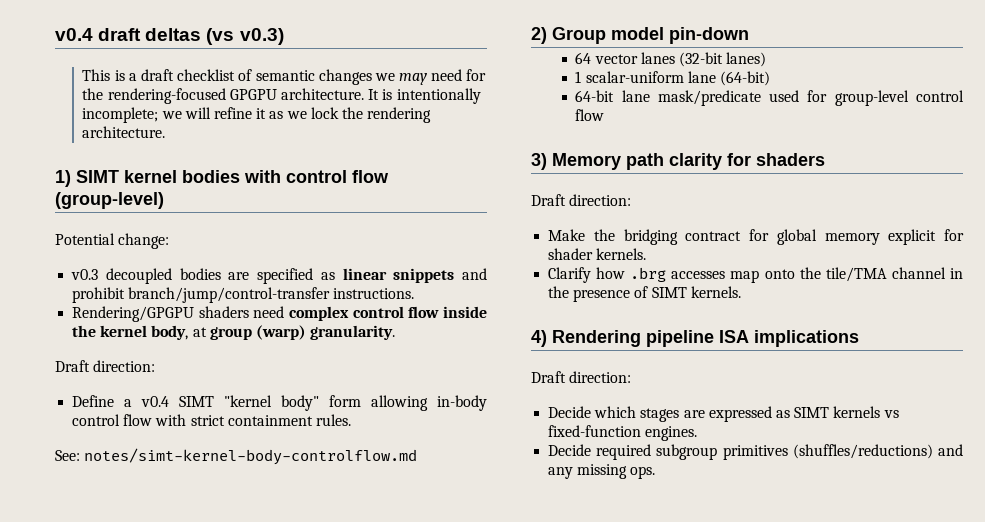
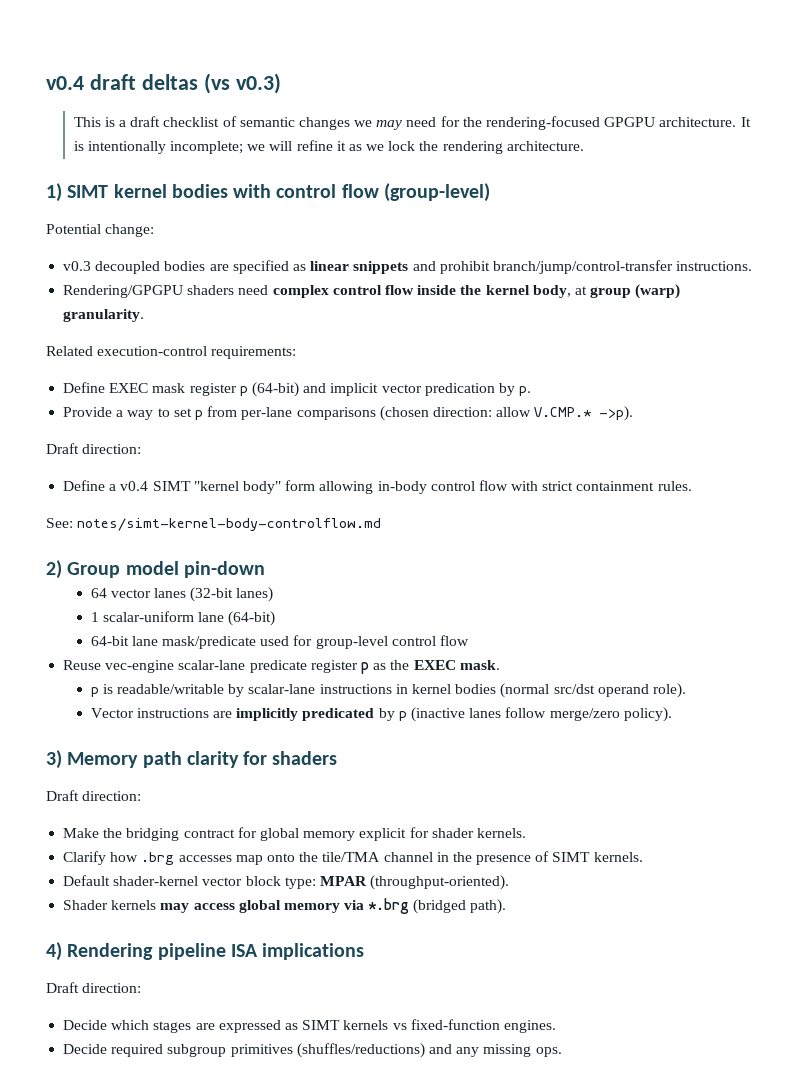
+ Related execution-control requirements:
+ Define EXEC mask register p (64-bit) and implicit vector predication by p.
+ Provide a way to set p from per-lane comparisons (chosen direction: allow V.CMP.* ->p).
+ Reuse vec-engine scalar-lane predicate register p as the EXEC mask.
+ p is readable/writable by scalar-lane instructions in kernel bodies (normal src/dst operand role).
+ Vector instructions are implicitly predicated by p (inactive lanes follow merge/zero policy).
+ Default shader-kernel vector block type: MPAR (throughput-oriented).
+ Shader kernels may access global memory via *.brg (bridged path).

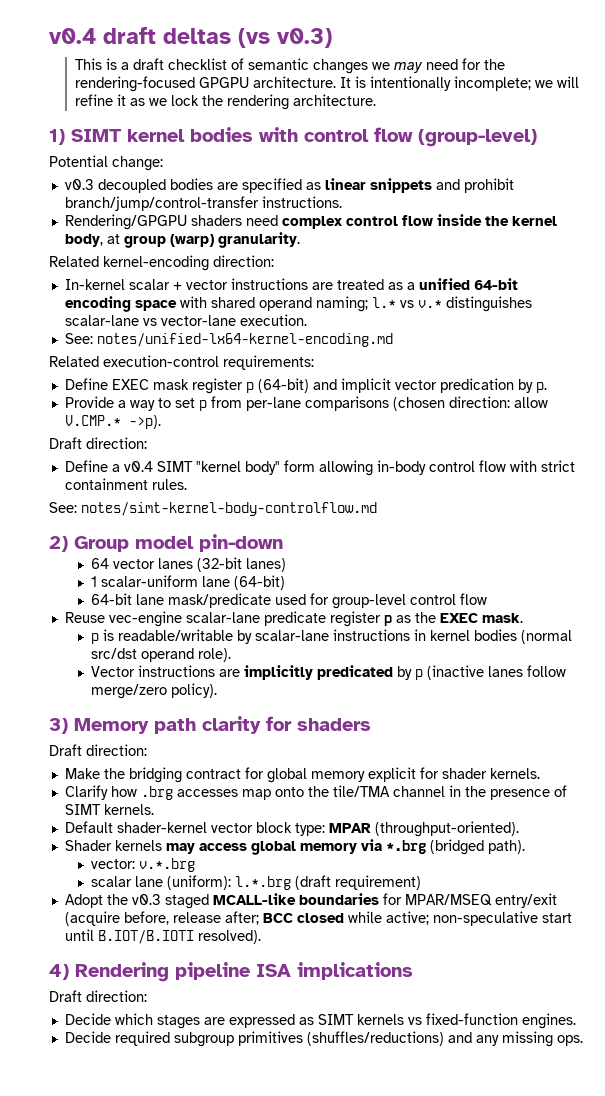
+ Related kernel-encoding direction:
+ In-kernel scalar + vector instructions are treated as a unified 64-bit encoding space with shared operand naming; l.* vs v.* distinguishes scalar-lane vs vector-lane execution.
+ See: notes/unified-lx64-kernel-encoding.md
+ vector: v.*.brg
+ scalar lane (uniform): l.*.brg (draft requirement)
+ Adopt the v0.3 staged MCALL-like boundaries for MPAR/MSEQ entry/exit (acquire before, release after; BCC closed while active; non-speculative start until B.IOT/B.IOTI resolved).

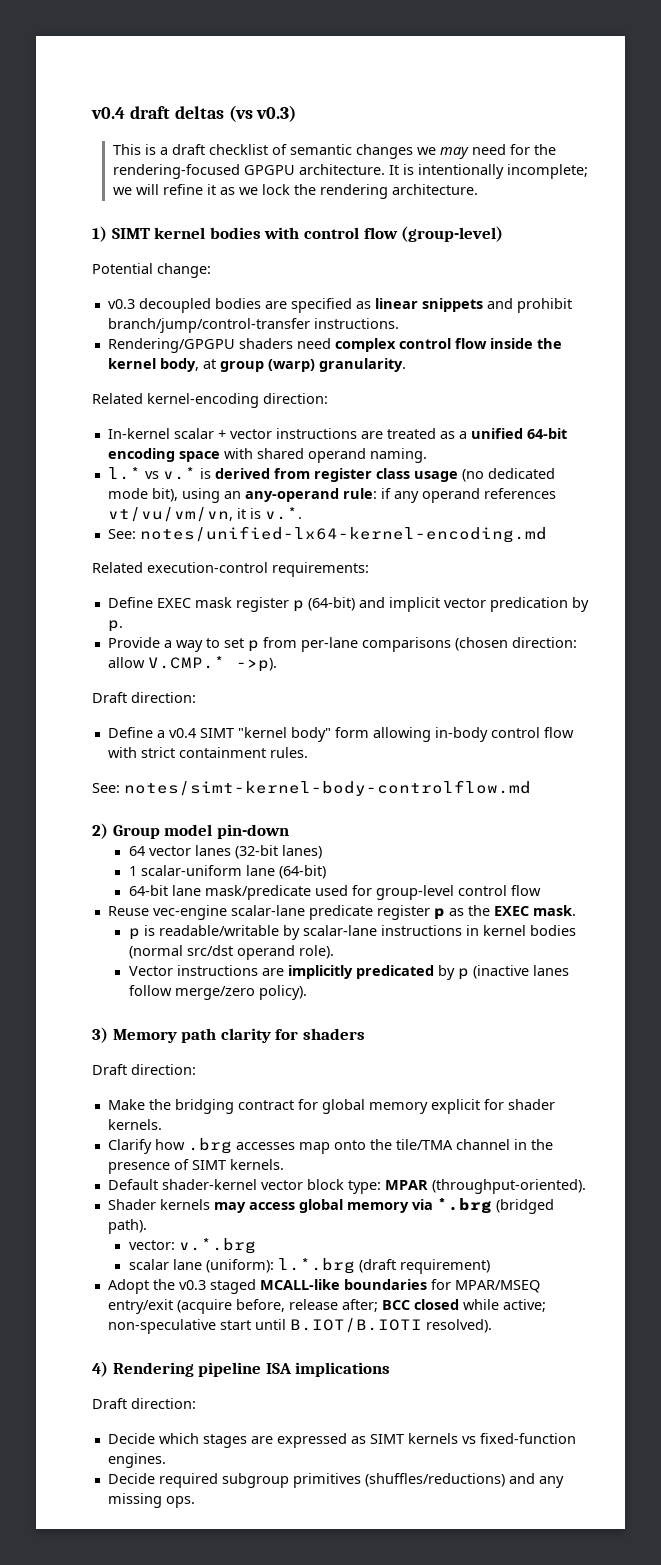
- In-kernel scalar + vector instructions are treated as a unified 64-bit encoding space with shared operand naming; l.* vs v.* distinguishes scalar-lane vs vector-lane execution.
+ In-kernel scalar + vector instructions are treated as a unified 64-bit encoding space with shared operand naming.
+ l.* vs v.* is derived from register class usage (no dedicated mode bit), using an any-operand rule: if any operand references vt/vu/vm/vn, it is v.*.

